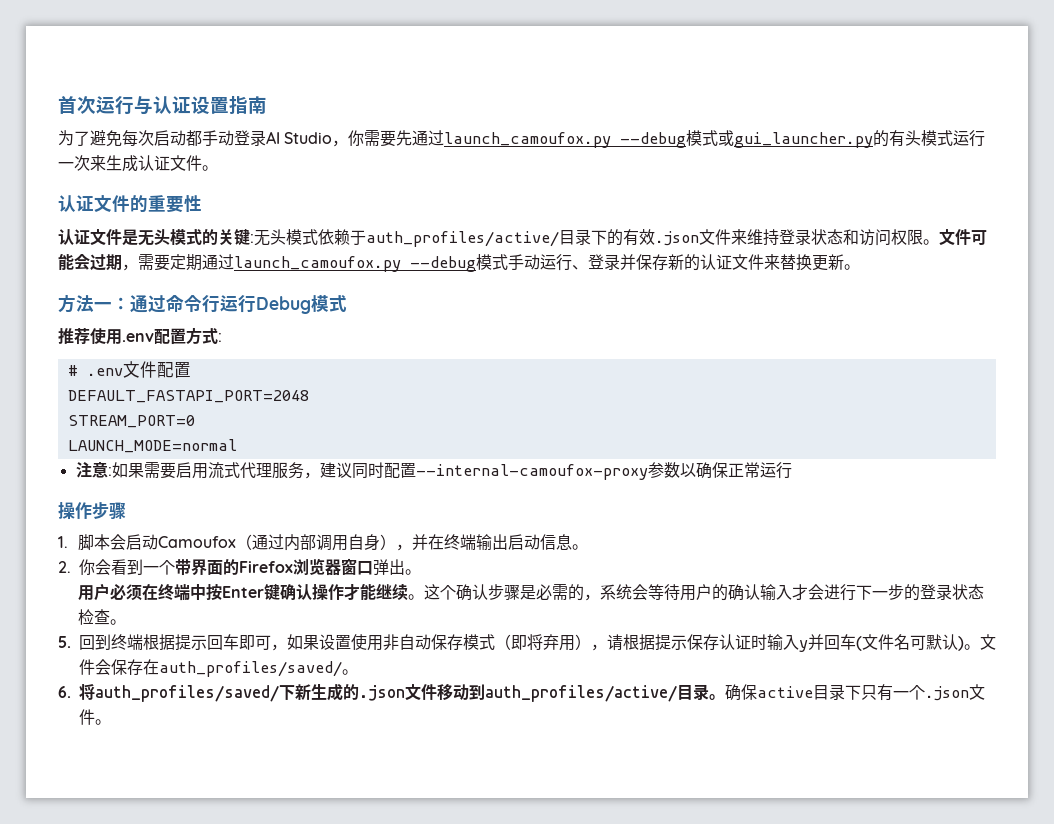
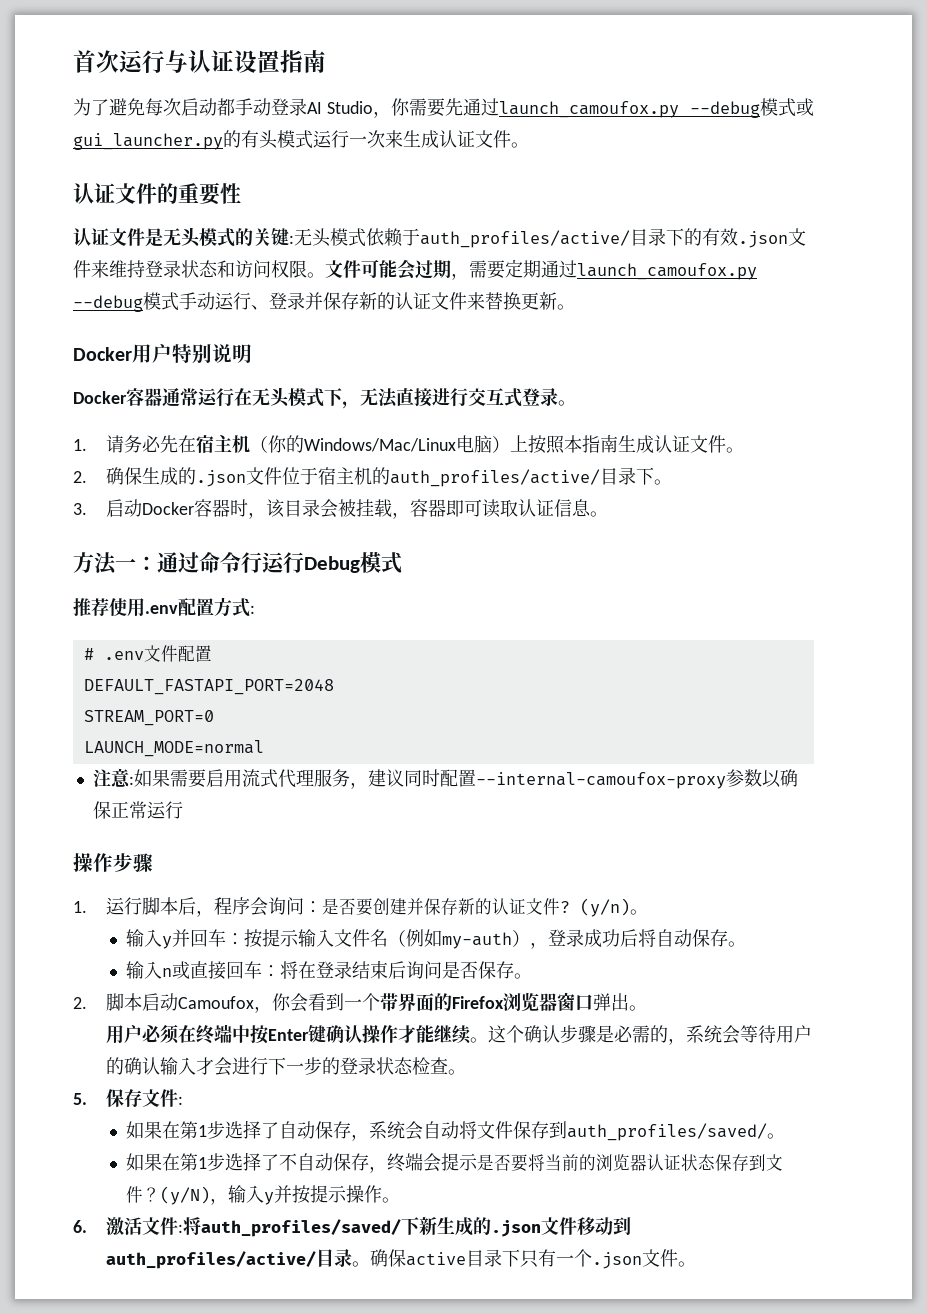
+ Docker用户特别说明
+ Docker容器通常运行在无头模式下，无法直接进行交互式登录。
+ 1.请务必先在宿主机（你的Windows/Mac/Linux电脑）上按照本指南生成认证文件。
+ 2.确保生成的.json文件位于宿主机的auth_profiles/active/目录下。
+ 3.启动Docker容器时，该目录会被挂载，容器即可读取认证信息。
- 1.脚本会启动Camoufox（通过内部调用自身），并在终端输出启动信息。
- 2.你会看到一个带界面的Firefox浏览器窗口弹出。
+ 1.运行脚本后，程序会询问：是否要创建并保存新的认证文件? (y/n)。
+ 输入y并回车：按提示输入文件名（例如my-auth），登录成功后将自动保存。
+ 输入n或直接回车：将在登录结束后询问是否保存。
+ 2.脚本启动Camoufox，你会看到一个带界面的Firefox浏览器窗口弹出。
- 5.回到终端根据提示回车即可，如果设置使用非自动保存模式（即将弃用），请根据提示保存认证时输入y并回车(文件名可默认)。文件会保存在auth_profiles/saved/。
+ 5.保存文件:
+ 如果在第1步选择了自动保存，系统会自动将文件保存到auth_profiles/saved/。
+ 如果在第1步选择了不自动保存，终端会提示是否要将当前的浏览器认证状态保存到文件？(y/N)，输入y并按提示操作。
- 6.将auth_profiles/saved/下新生成的.json文件移动到auth_profiles/active/目录。
+ 6.激活文件:将auth_profiles/saved/下新生成的.json文件移动到auth_profiles/active/目录。

